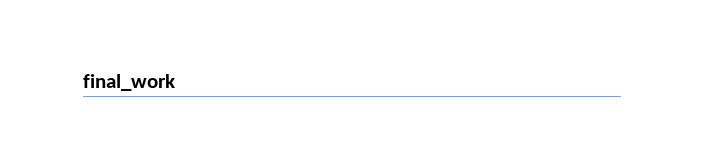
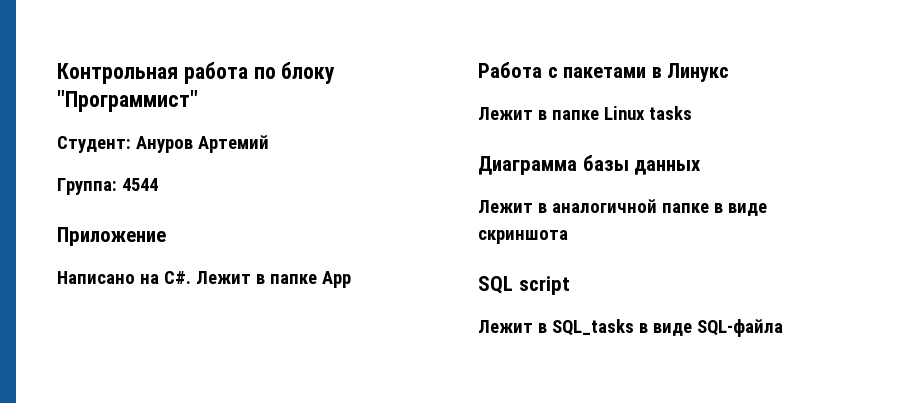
- final_work
+ Контрольная работа по блоку "Программист"
+ Студент: Ануров Артемий
+ Группа: 4544
+ Приложение
+ Написано на C#. Лежит в папке App
+ Работа с пакетами в Линукс
+ Лежит в папке Linux tasks
+ Диаграмма базы данных
+ Лежит в аналогичной папке в виде скриншота
+ SQL script
+ Лежит в SQL_tasks в виде SQL-файла

